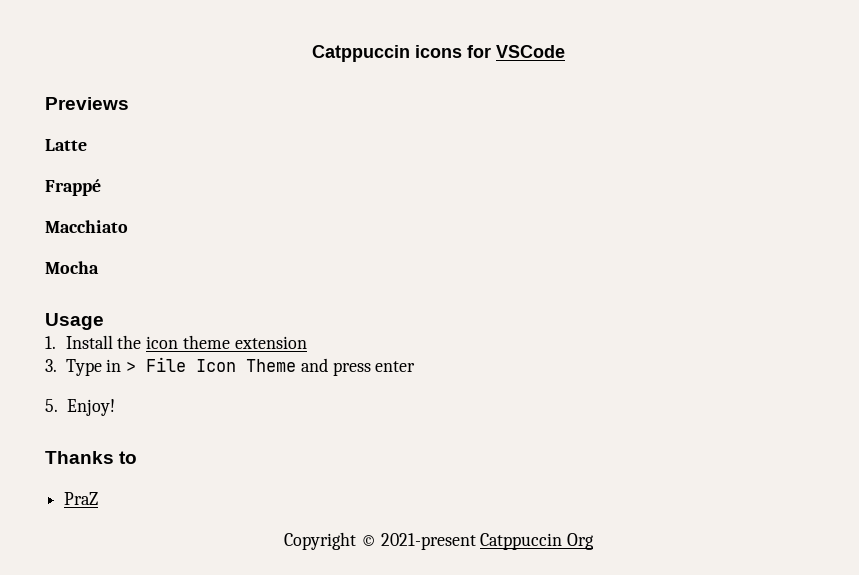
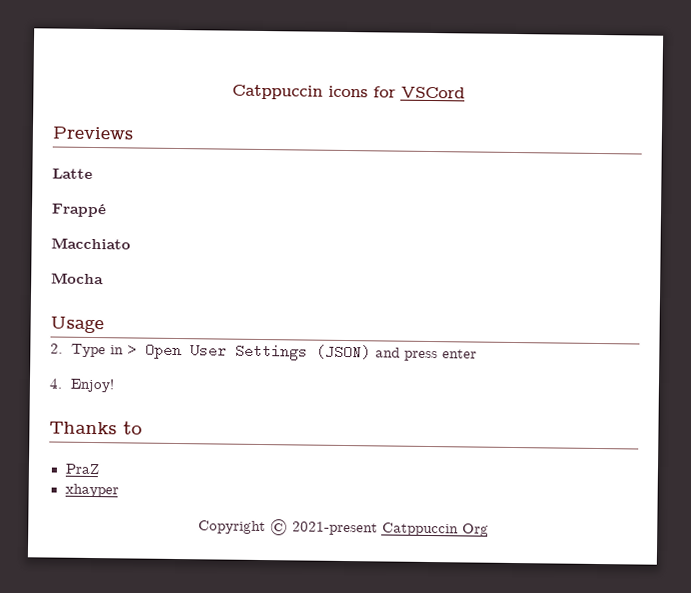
- Catppuccin icons for VSCode
+ Catppuccin icons for VSCord
- 1. Install the icon theme extension
- 3. Type in > File Icon Theme and press enter
+ 2. Type in > Open User Settings (JSON) and press enter
- 5. Enjoy!
+ 4. Enjoy!
+ xhayper

